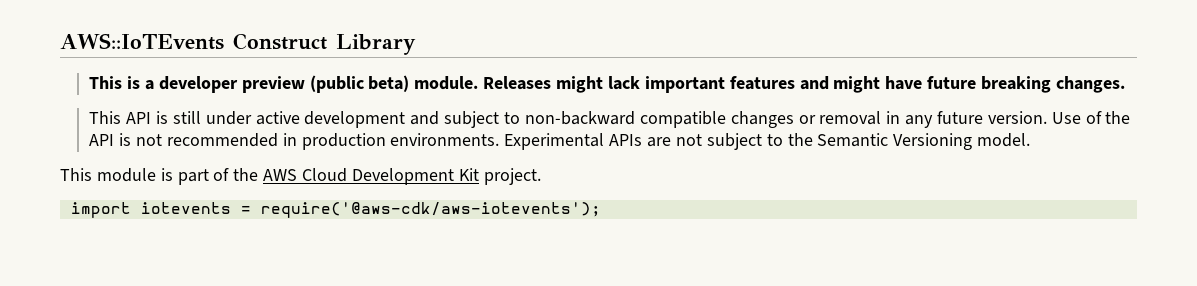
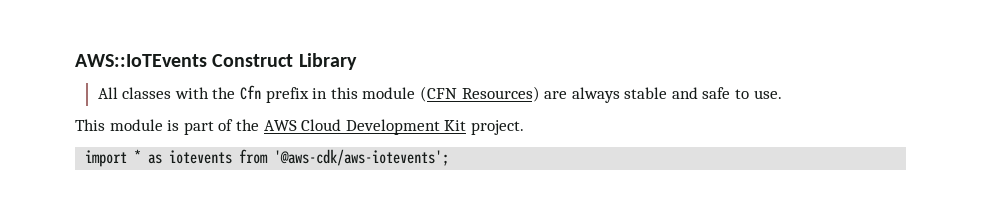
- This is a developer preview (public beta) module. Releases might lack important features and might have future breaking changes.
- This API is still under active development and subject to non-backward compatible changes or removal in any future version. Use of the API is not recommended in production environments. Experimental APIs are not subject to the Semantic Versioning model.
+ All classes with the Cfn prefix in this module (CFN Resources) are always stable and safe to use.
- import iotevents = require('@aws-cdk/aws-iotevents');
+ import * as iotevents from '@aws-cdk/aws-iotevents';

